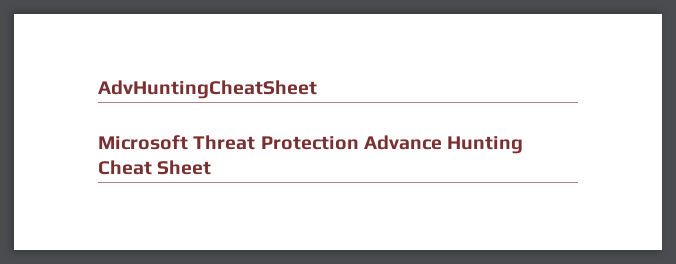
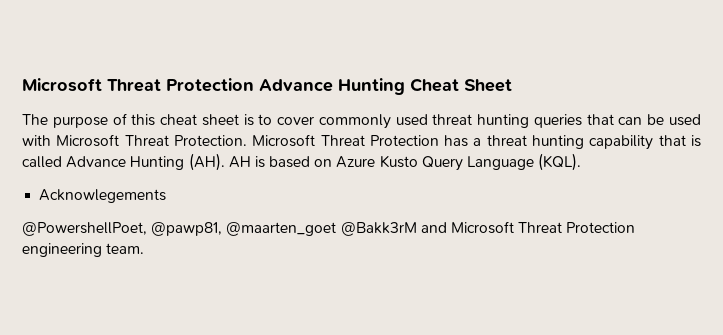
- AdvHuntingCheatSheet
+ The purpose of this cheat sheet is to cover commonly used threat hunting queries that can be used with Microsoft Threat Protection. Microsoft Threat Protection has a threat hunting capability that is called Advance Hunting (AH). AH is based on Azure Kusto Query Language (KQL).
+ Acknowlegements
+ @PowershellPoet, @pawp81, @maarten_goet @Bakk3rM and Microsoft Threat Protection engineering team.

